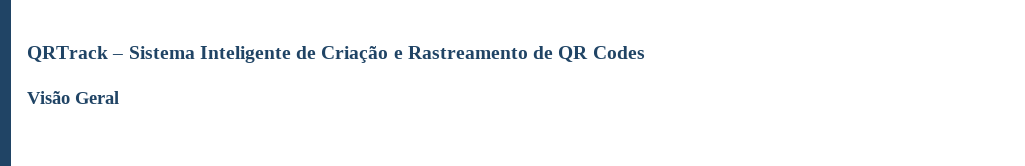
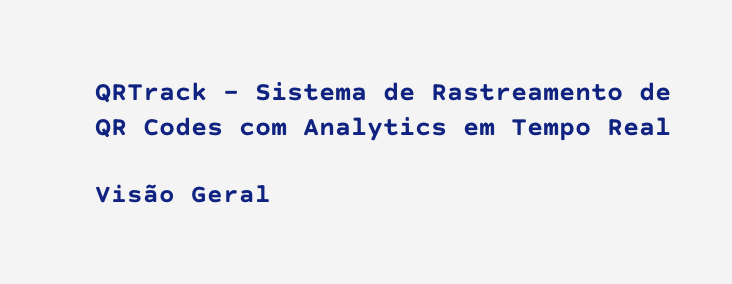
- QRTrack – Sistema Inteligente de Criação e Rastreamento de QR Codes
+ QRTrack – Sistema de Rastreamento de QR Codes com Analytics em Tempo Real

